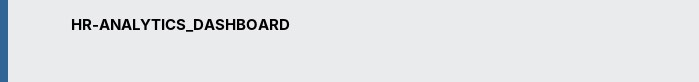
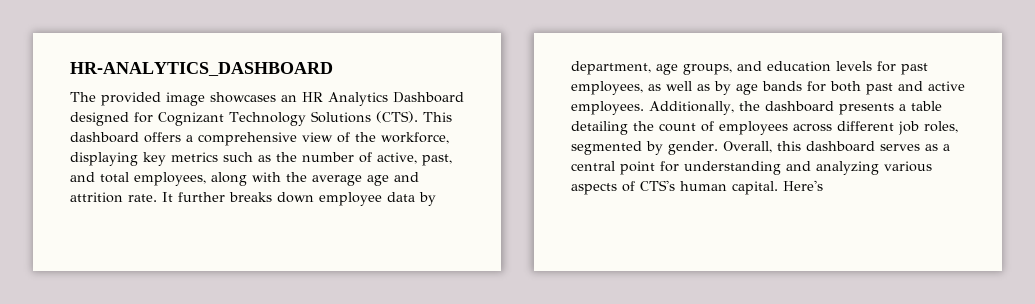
+ The provided image showcases an HR Analytics Dashboard designed for Cognizant Technology Solutions (CTS). This dashboard offers a comprehensive view of the workforce, displaying key metrics such as the number of active, past, and total employees, along with the average age and attrition rate. It further breaks down employee data by department, age groups, and education levels for past employees, as well as by age bands for both past and active employees. Additionally, the dashboard presents a table detailing the count of employees across different job roles, segmented by gender. Overall, this dashboard serves as a central point for understanding and analyzing various aspects of CTS's human capital. Here's

